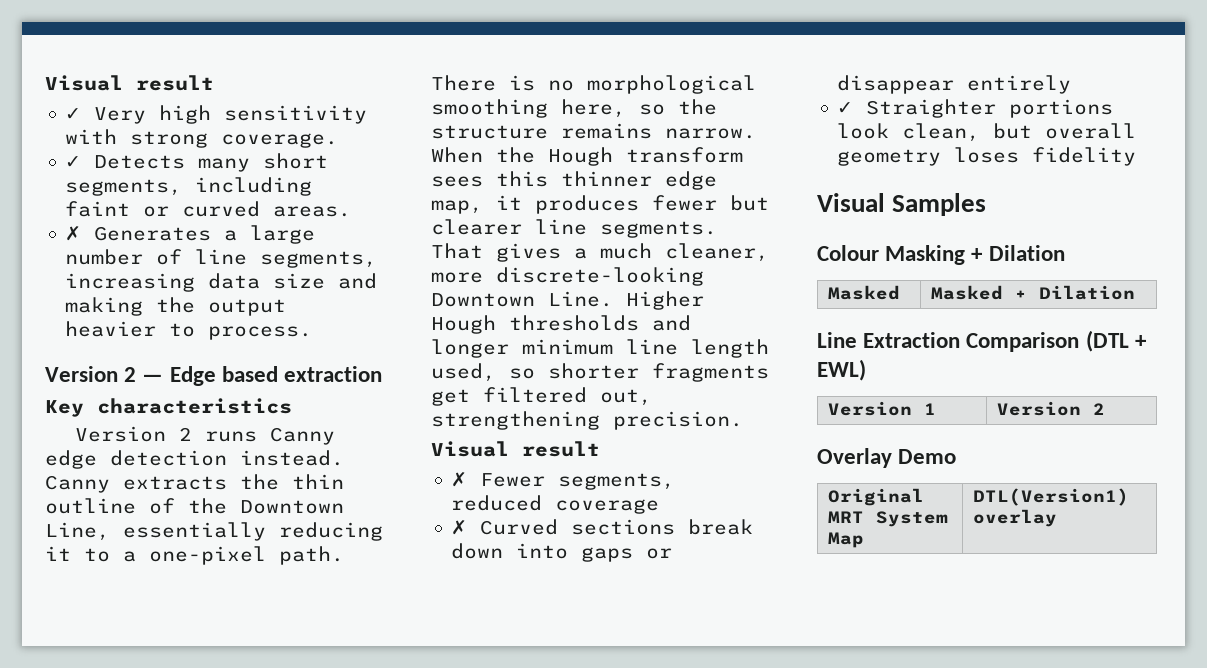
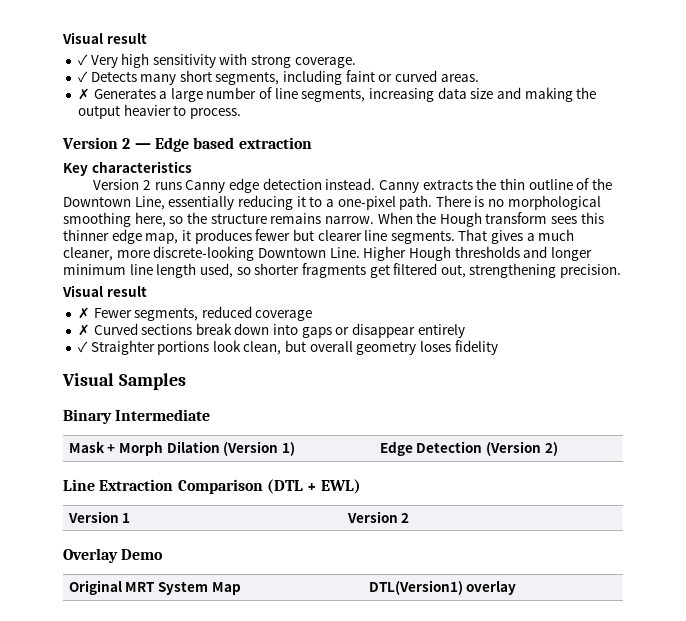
- Colour Masking + Dilation
- Masked | Masked + Dilation
+ Binary Intermediate
+ Mask + Morph Dilation (Version 1) | Edge Detection (Version 2)

